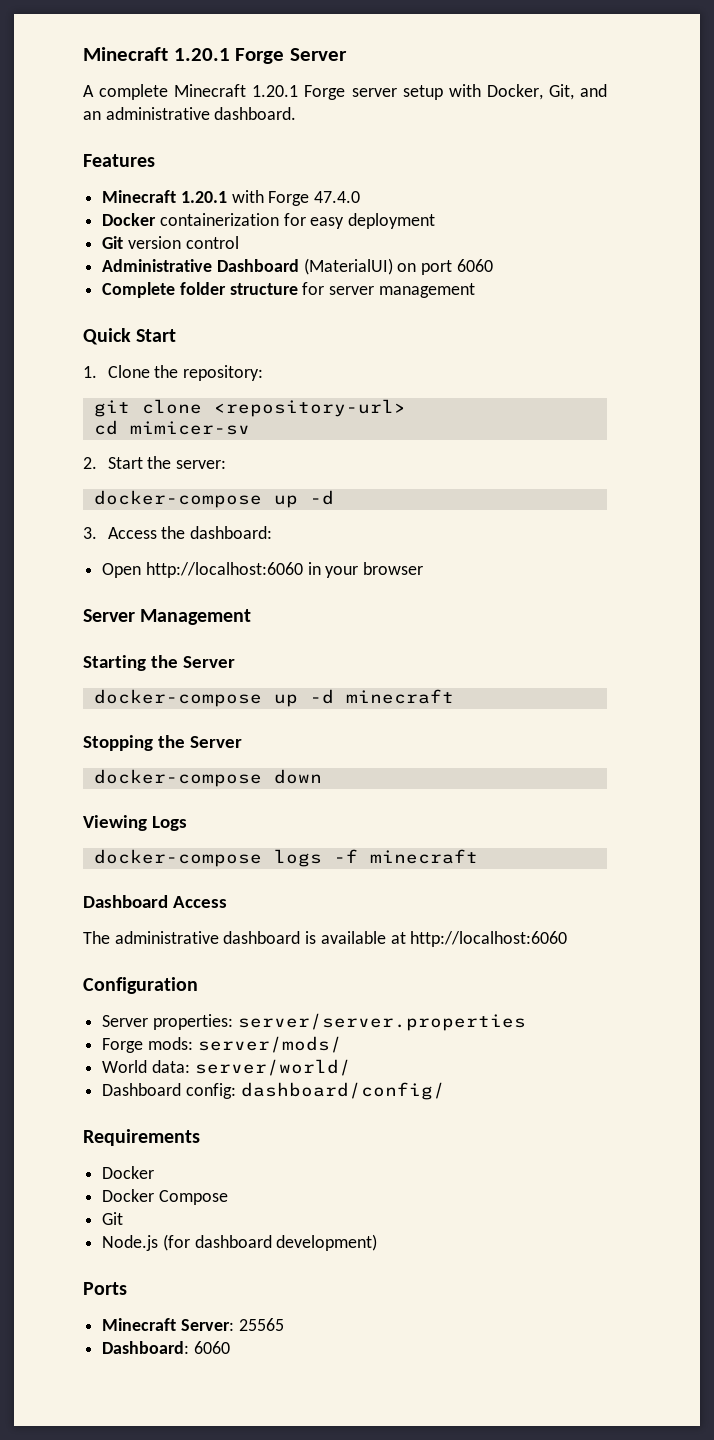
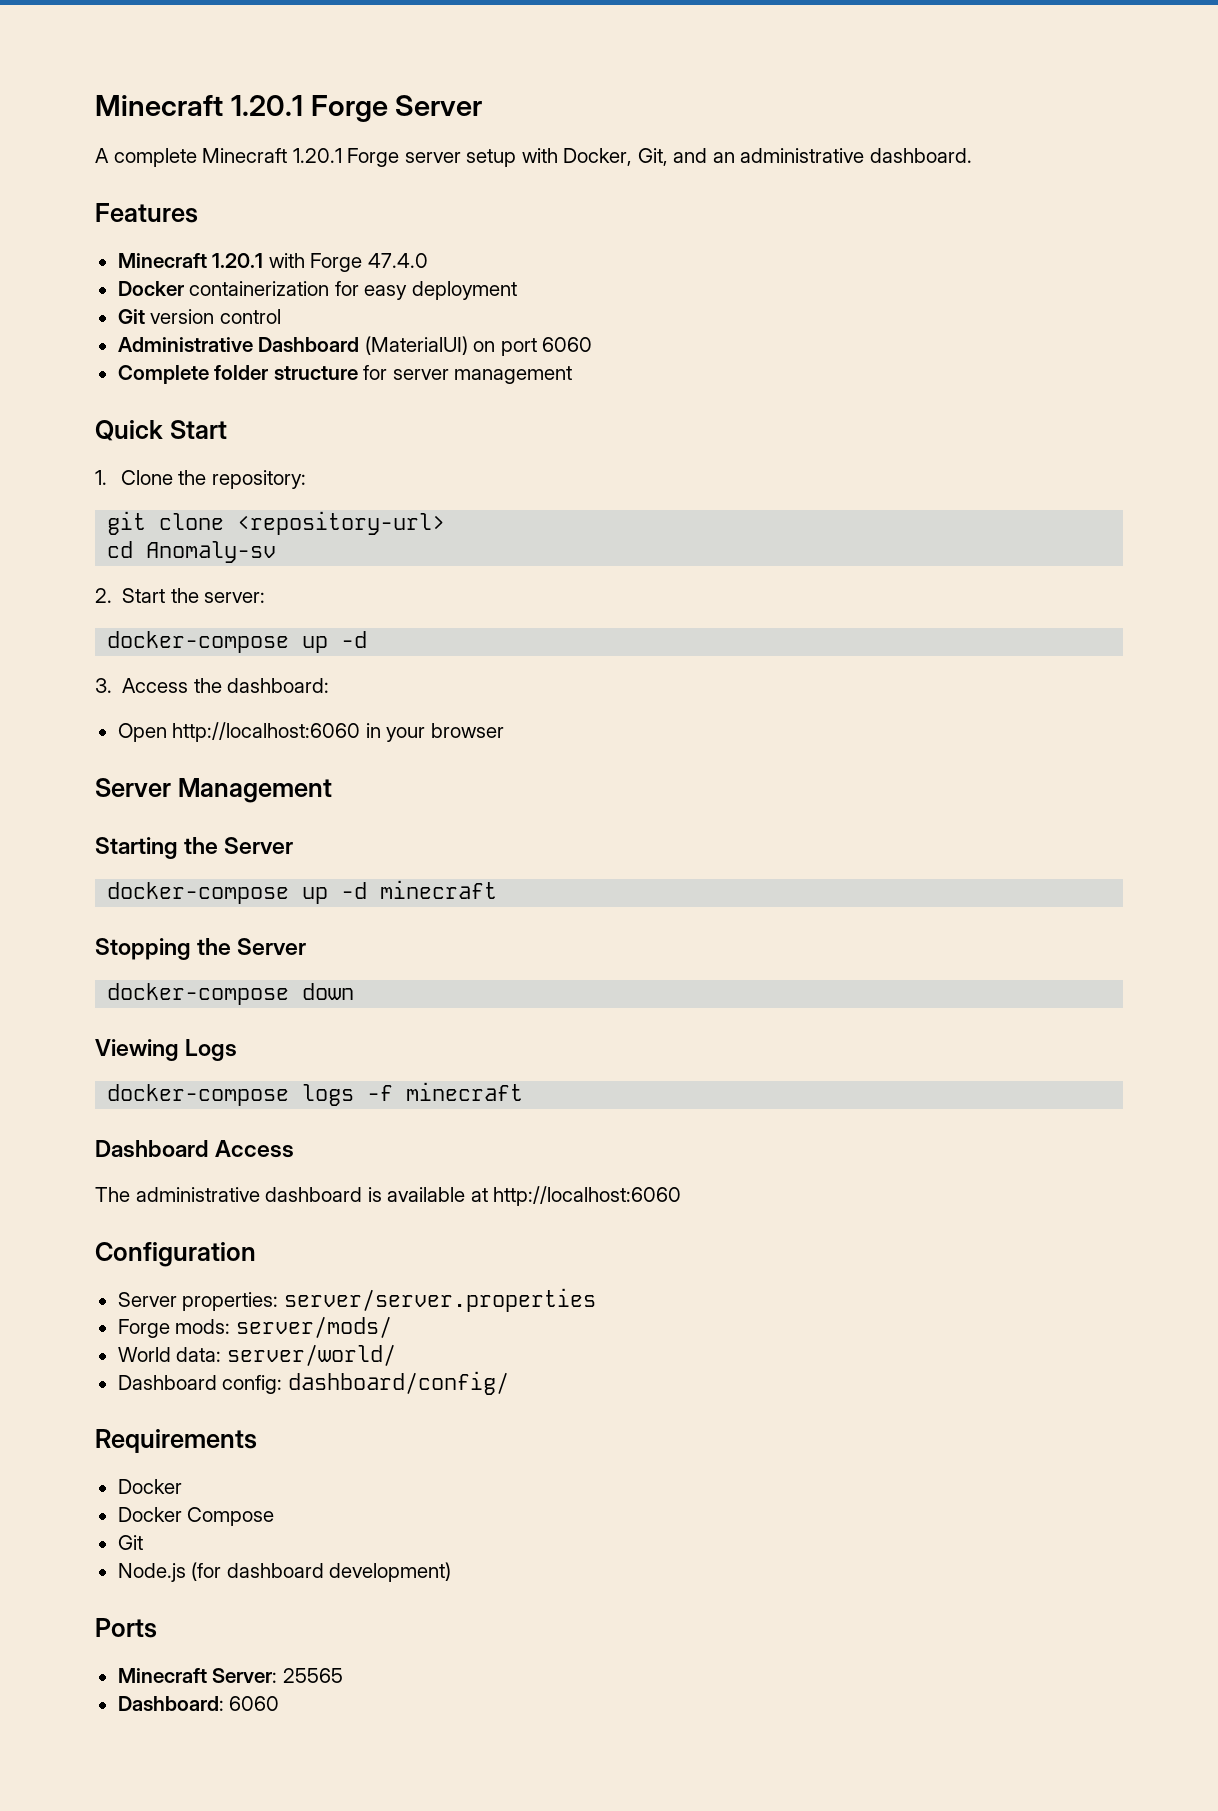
- cd mimicer-sv
+ cd Anomaly-sv

